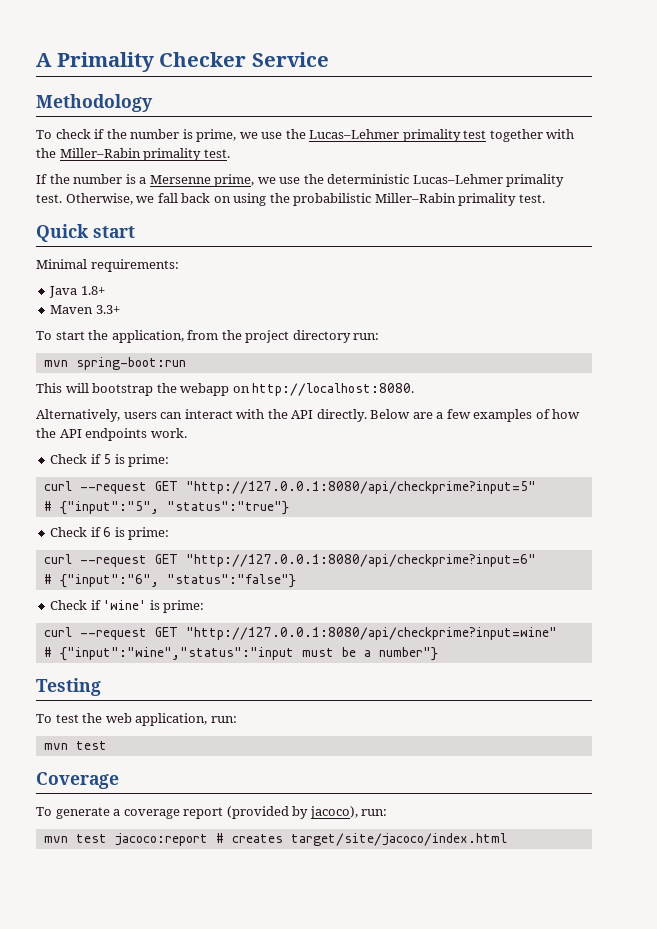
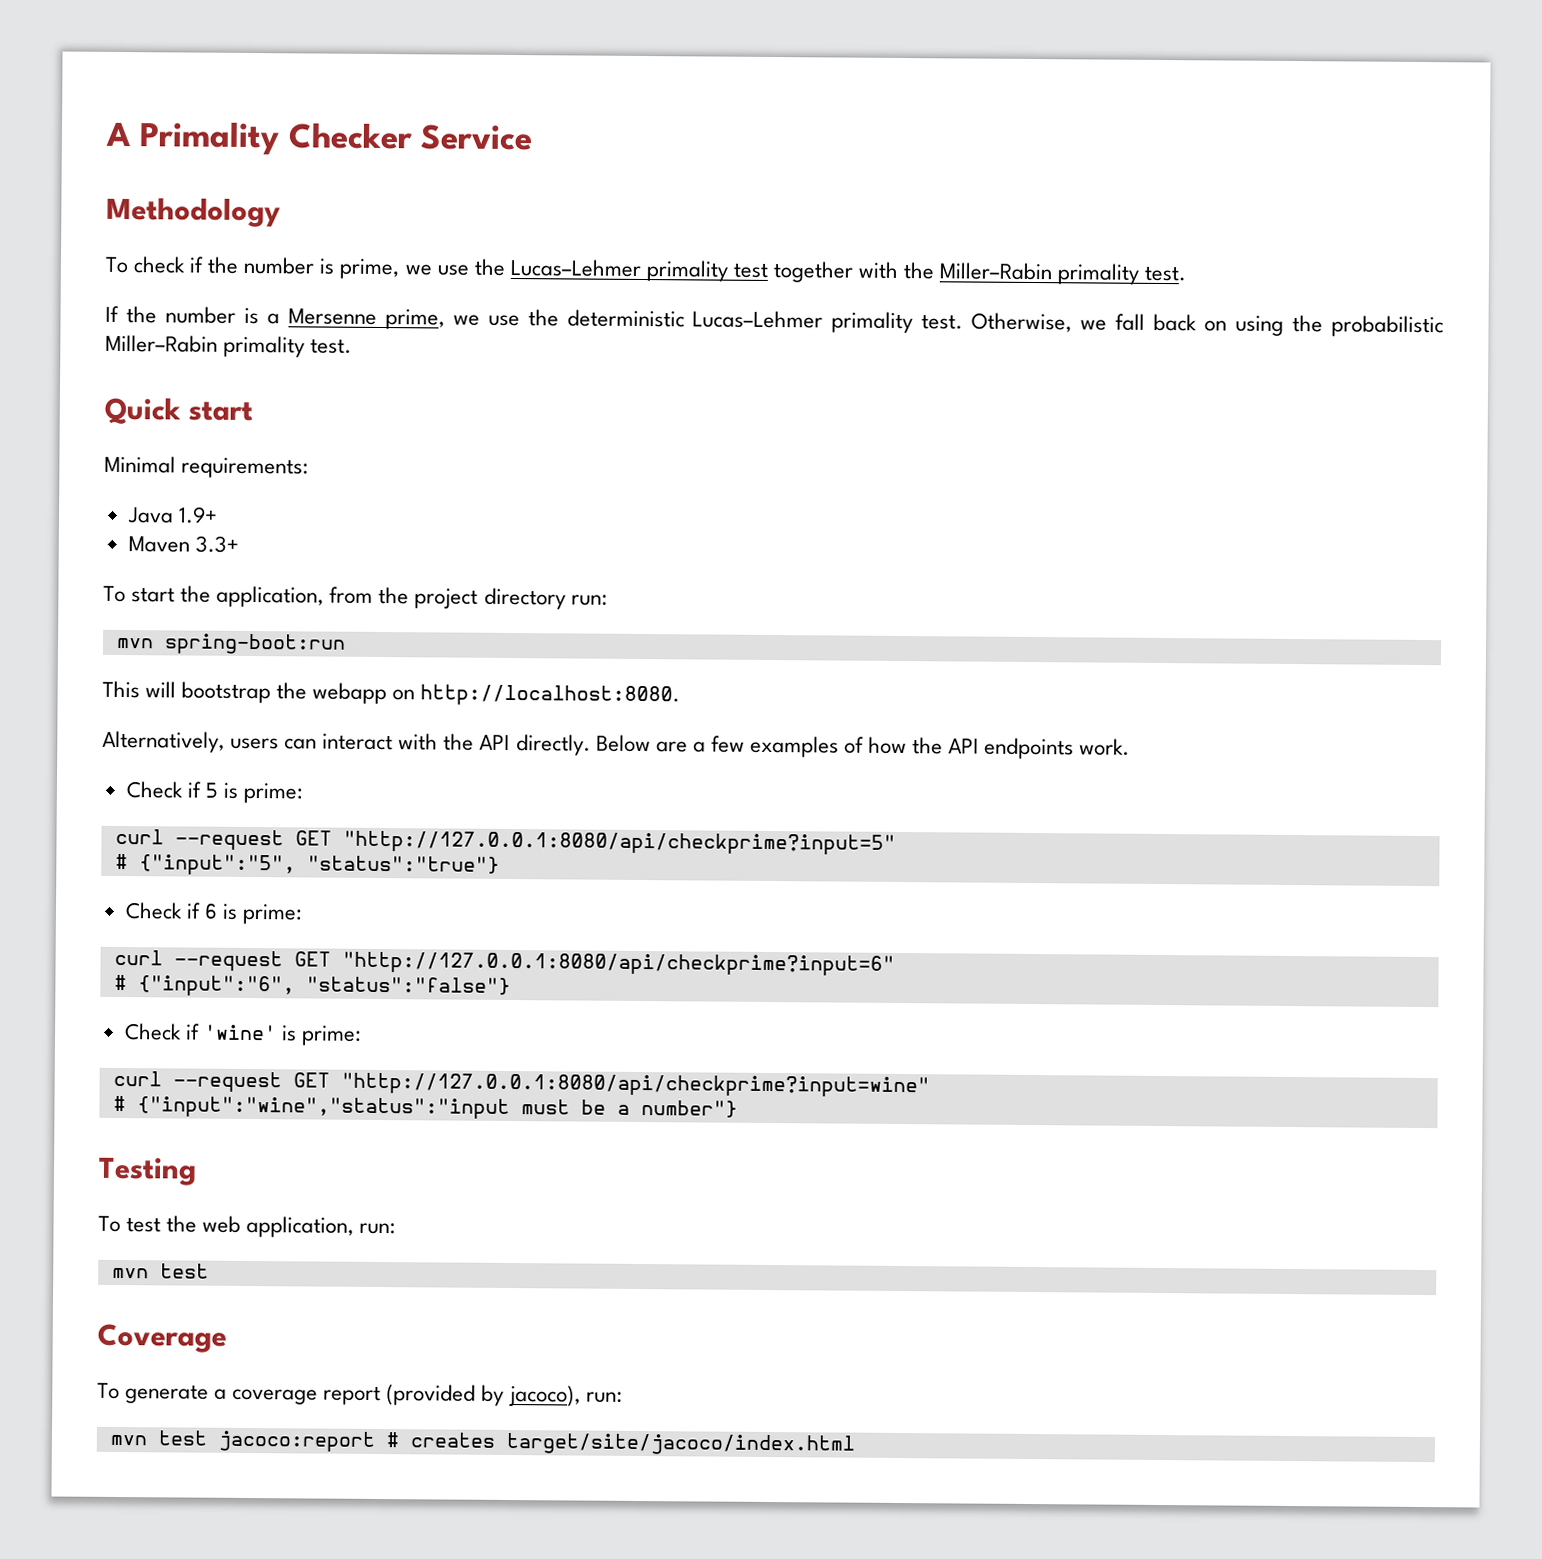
- Java 1.8+
+ Java 1.9+

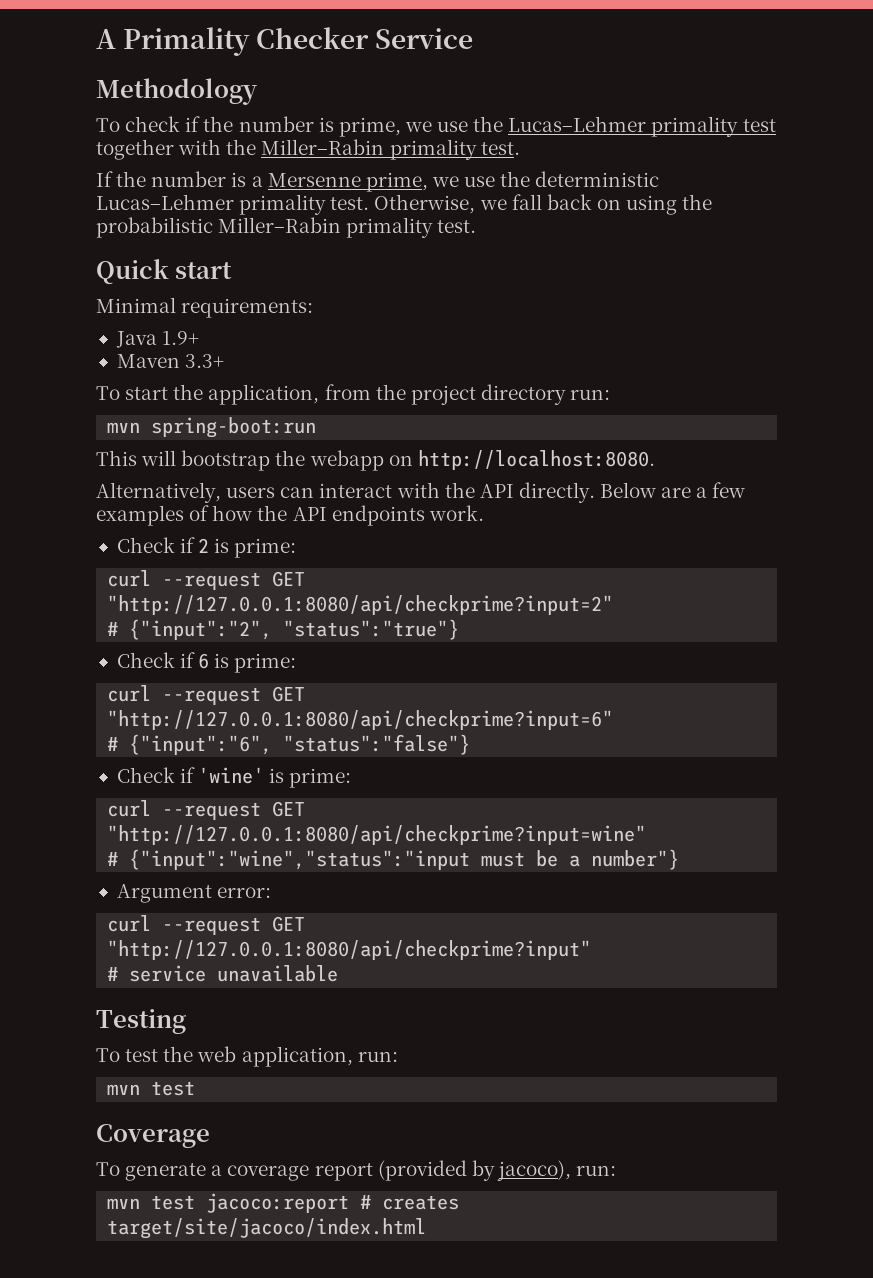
- Check if 5 is prime:
- curl --request GET "http://127.0.0.1:8080/api/checkprime?input=5"
- # {"input":"5", "status":"true"}
+ Check if 2 is prime:
+ curl --request GET "http://127.0.0.1:8080/api/checkprime?input=2"
+ # {"input":"2", "status":"true"}
+ Argument error:
+ curl --request GET "http://127.0.0.1:8080/api/checkprime?input"
+ # service unavailable

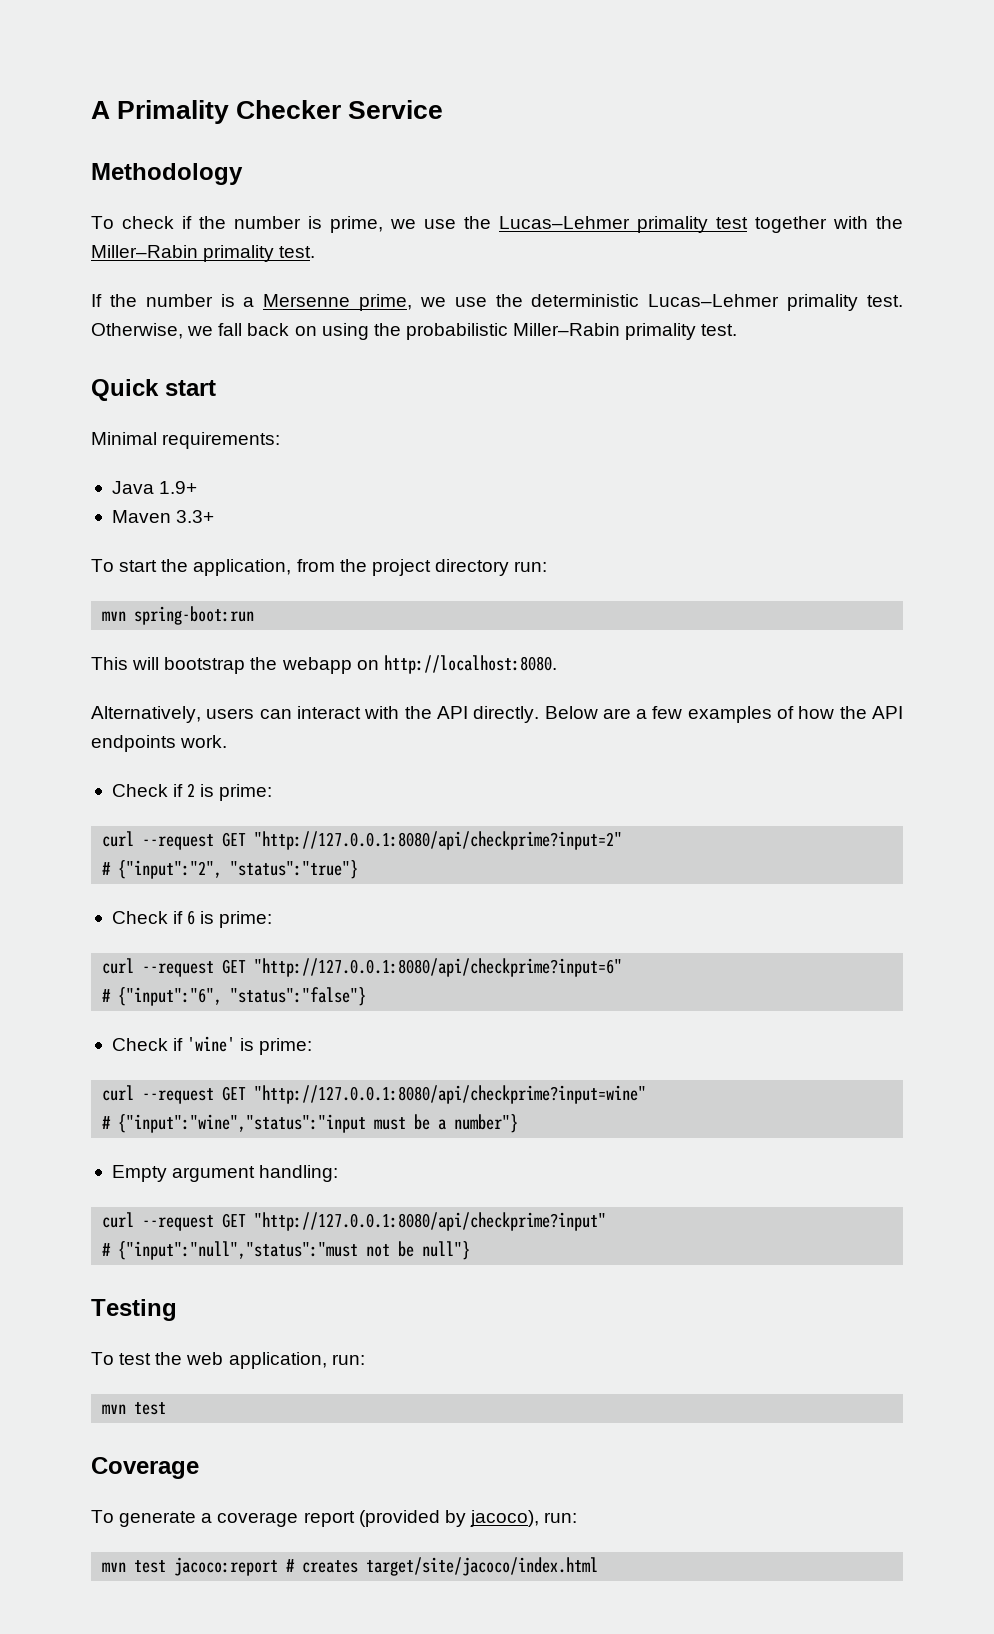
- Argument error:
+ Empty argument handling:
- # service unavailable
+ # {"input":"null","status":"must not be null"}

